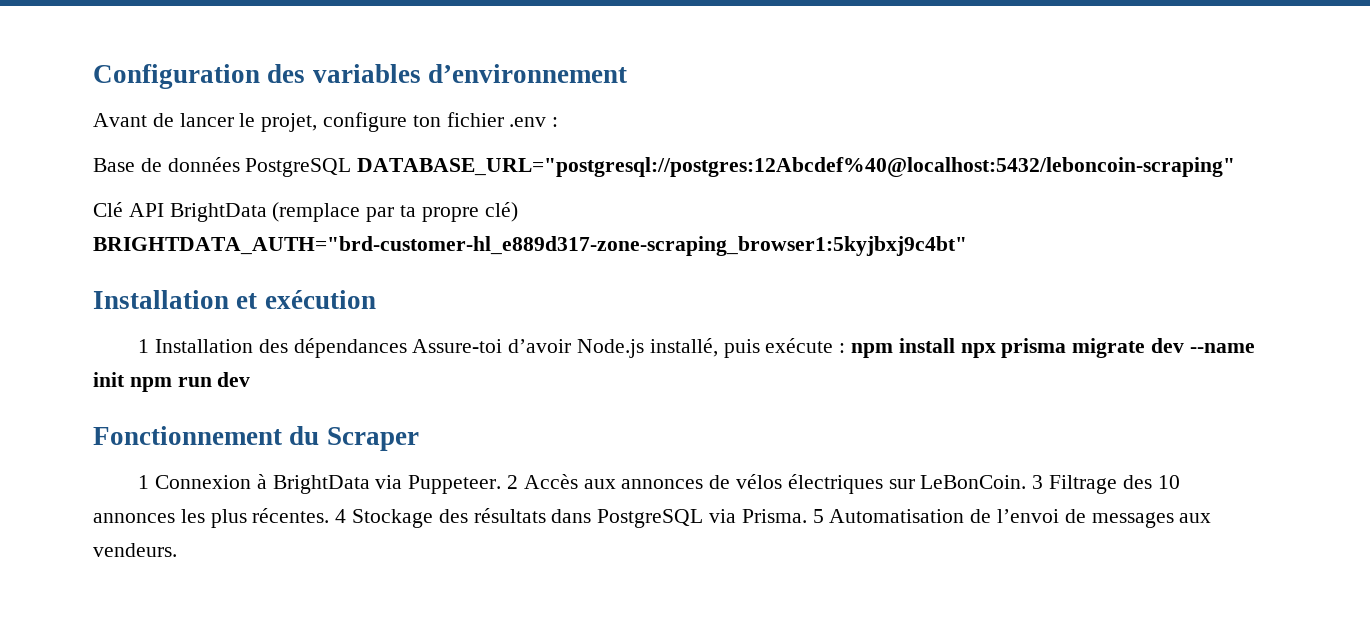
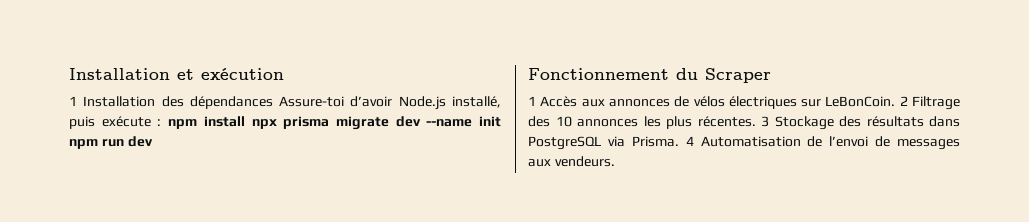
- Configuration des variables d’environnement
- Avant de lancer le projet, configure ton fichier .env :
- Base de données PostgreSQL DATABASE_URL="postgresql://postgres:12Abcdef%40@localhost:5432/leboncoin-scraping"
- Clé API BrightData (remplace par ta propre clé) BRIGHTDATA_AUTH="brd-customer-hl_e889d317-zone-scraping_browser1:5kyjbxj9c4bt"
- 1 Connexion à BrightData via Puppeteer. 2 Accès aux annonces de vélos électriques sur LeBonCoin.
+ 1 Accès aux annonces de vélos électriques sur LeBonCoin.
- 3 Filtrage des 10 annonces les plus récentes.
+ 2 Filtrage des 10 annonces les plus récentes.
- 4 Stockage des résultats dans PostgreSQL via Prisma.
+ 3 Stockage des résultats dans PostgreSQL via Prisma.
- 5 Automatisation de l’envoi de messages aux vendeurs.
+ 4 Automatisation de l’envoi de messages aux vendeurs.

